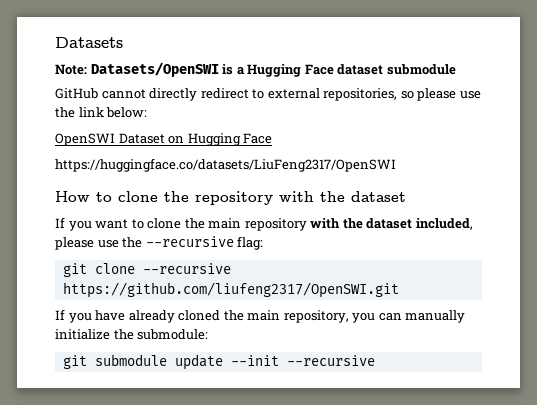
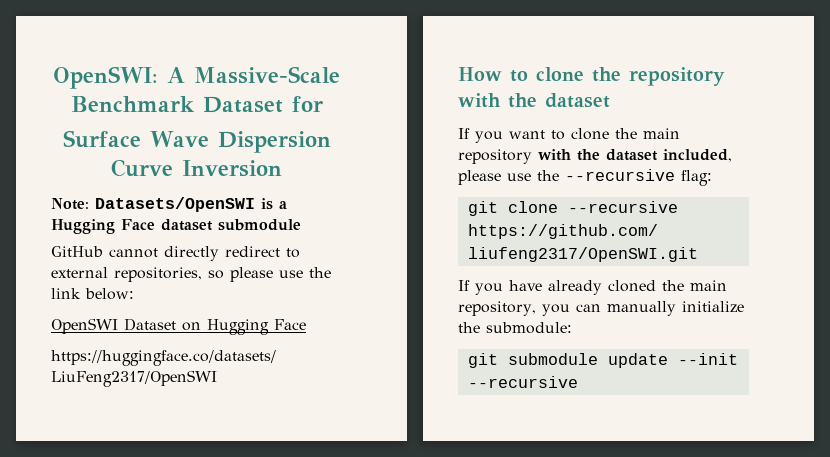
- Datasets
+ OpenSWI: A Massive-Scale Benchmark Dataset for
+ Surface Wave Dispersion Curve Inversion

